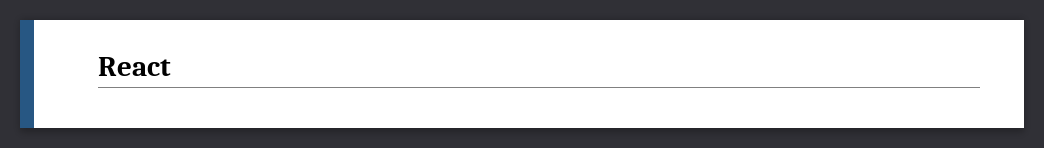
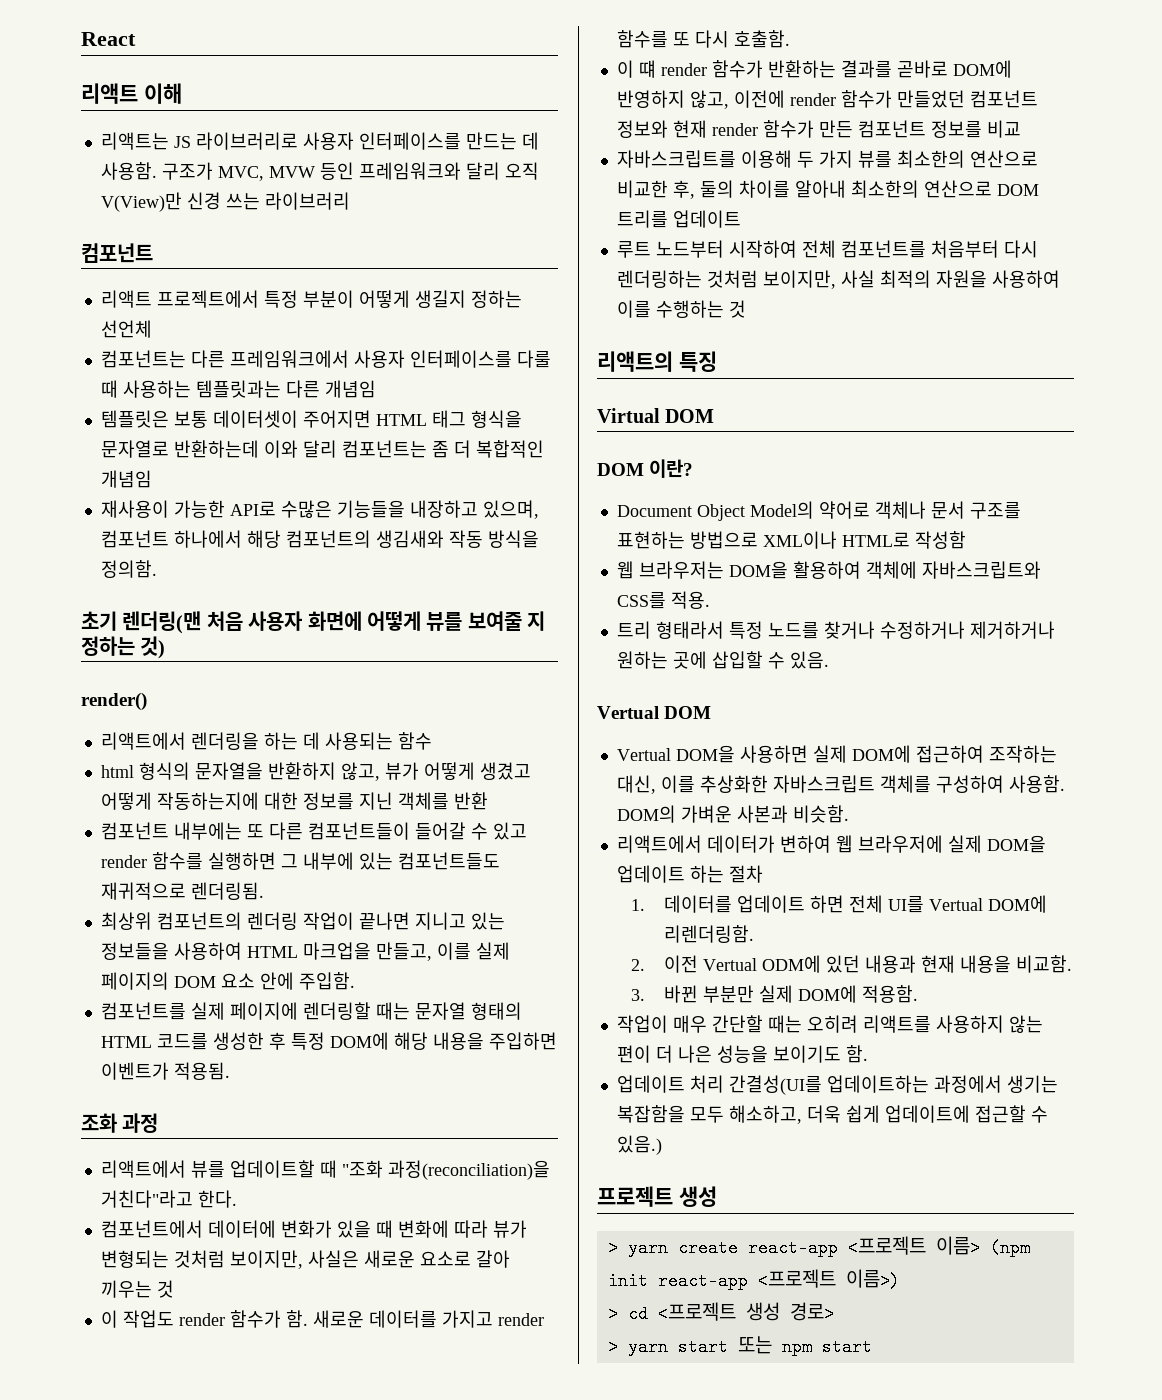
+ 리액트 이해
+ 리액트는 JS 라이브러리로 사용자 인터페이스를 만드는 데 사용함. 구조가 MVC, MVW 등인 프레임워크와 달리 오직 V(View)만 신경 쓰는 라이브러리
+ 컴포넌트
+ 리액트 프로젝트에서 특정 부분이 어떻게 생길지 정하는 선언체
+ 컴포넌트는 다른 프레임워크에서 사용자 인터페이스를 다룰 때 사용하는 템플릿과는 다른 개념임
+ 템플릿은 보통 데이터셋이 주어지면 HTML 태그 형식을 문자열로 반환하는데 이와 달리 컴포넌트는 좀 더 복합적인 개념임
+ 재사용이 가능한 API로 수많은 기능들을 내장하고 있으며, 컴포넌트 하나에서 해당 컴포넌트의 생김새와 작동 방식을 정의함.
+ 초기 렌더링(맨 처음 사용자 화면에 어떻게 뷰를 보여줄 지 정하는 것)
+ render()
+ 리액트에서 렌더링을 하는 데 사용되는 함수
+ html 형식의 문자열을 반환하지 않고, 뷰가 어떻게 생겼고 어떻게 작동하는지에 대한 정보를 지닌 객체를 반환
+ 컴포넌트 내부에는 또 다른 컴포넌트들이 들어갈 수 있고 render 함수를 실행하면 그 내부에 있는 컴포넌트들도 재귀적으로 렌더링됨.
+ 최상위 컴포넌트의 렌더링 작업이 끝나면 지니고 있는 정보들을 사용하여 HTML 마크업을 만들고, 이를 실제 페이지의 DOM 요소 안에 주입함.
+ 컴포넌트를 실제 페이지에 렌더링할 때는 문자열 형태의 HTML 코드를 생성한 후 특정 DOM에 해당 내용을 주입하면 이벤트가 적용됨.
+ 조화 과정
+ 리액트에서 뷰를 업데이트할 때 "조화 과정(reconciliation)을 거친다"라고 한다.
+ 컴포넌트에서 데이터에 변화가 있을 때 변화에 따라 뷰가 변형되는 것처럼 보이지만, 사실은 새로운 요소로 갈아 끼우는 것
+ 이 작업도 render 함수가 함. 새로운 데이터를 가지고 render 함수를 또 다시 호출함.
+ 이 떄 render 함수가 반환하는 결과를 곧바로 DOM에 반영하지 않고, 이전에 render 함수가 만들었던 컴포넌트 정보와 현재 render 함수가 만든 컴포넌트 정보를 비교
+ 자바스크립트를 이용해 두 가지 뷰를 최소한의 연산으로 비교한 후, 둘의 차이를 알아내 최소한의 연산으로 DOM 트리를 업데이트
+ 루트 노드부터 시작하여 전체 컴포넌트를 처음부터 다시 렌더링하는 것처럼 보이지만, 사실 최적의 자원을 사용하여 이를 수행하는 것
+ 리액트의 특징
+ Virtual DOM
+ DOM 이란?
+ Document Object Model의 약어로 객체나 문서 구조를 표현하는 방법으로 XML이나 HTML로 작성함
+ 웹 브라우저는 DOM을 활용하여 객체에 자바스크립트와 CSS를 적용.
+ 트리 형태라서 특정 노드를 찾거나 수정하거나 제거하거나 원하는 곳에 삽입할 수 있음.
+ Vertual DOM
+ Vertual DOM을 사용하면 실제 DOM에 접근하여 조작하는 대신, 이를 추상화한 자바스크립트 객체를 구성하여 사용함. DOM의 가벼운 사본과 비슷함.
+ 리액트에서 데이터가 변하여 웹 브라우저에 실제 DOM을 업데이트 하는 절차
+ 1. 데이터를 업데이트 하면 전체 UI를 Vertual DOM에 리렌더링함.
+ 2. 이전 Vertual ODM에 있던 내용과 현재 내용을 비교함.
+ 3. 바뀐 부분만 실제 DOM에 적용함.
+ 작업이 매우 간단할 때는 오히려 리액트를 사용하지 않는 편이 더 나은 성능을 보이기도 함.
+ 업데이트 처리 간결성(UI를 업데이트하는 과정에서 생기는 복잡함을 모두 해소하고, 더욱 쉽게 업데이트에 접근할 수 있음.)
+ 프로젝트 생성
+ > yarn create react-app <프로젝트 이름> (npm init react-app <프로젝트 이름>)
+ > cd <프로젝트 생성 경로>
+ > yarn start 또는 npm start

